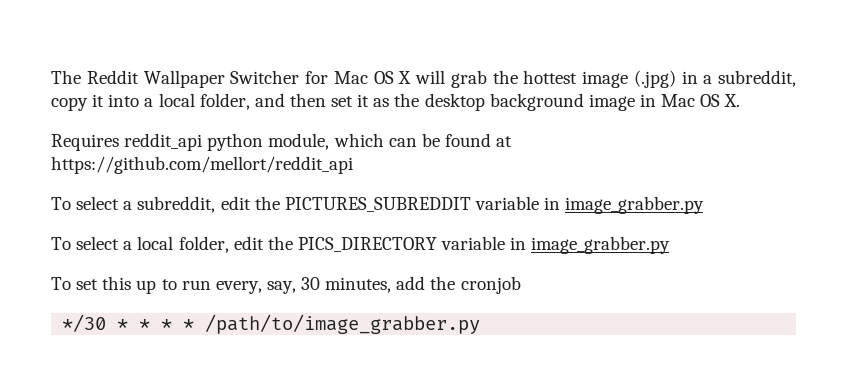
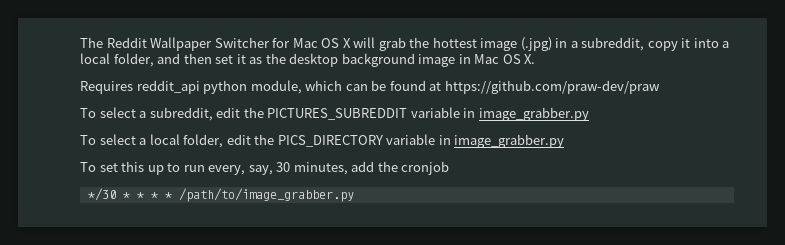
- Requires reddit_api python module, which can be found at https://github.com/mellort/reddit_api
+ Requires reddit_api python module, which can be found at https://github.com/praw-dev/praw

